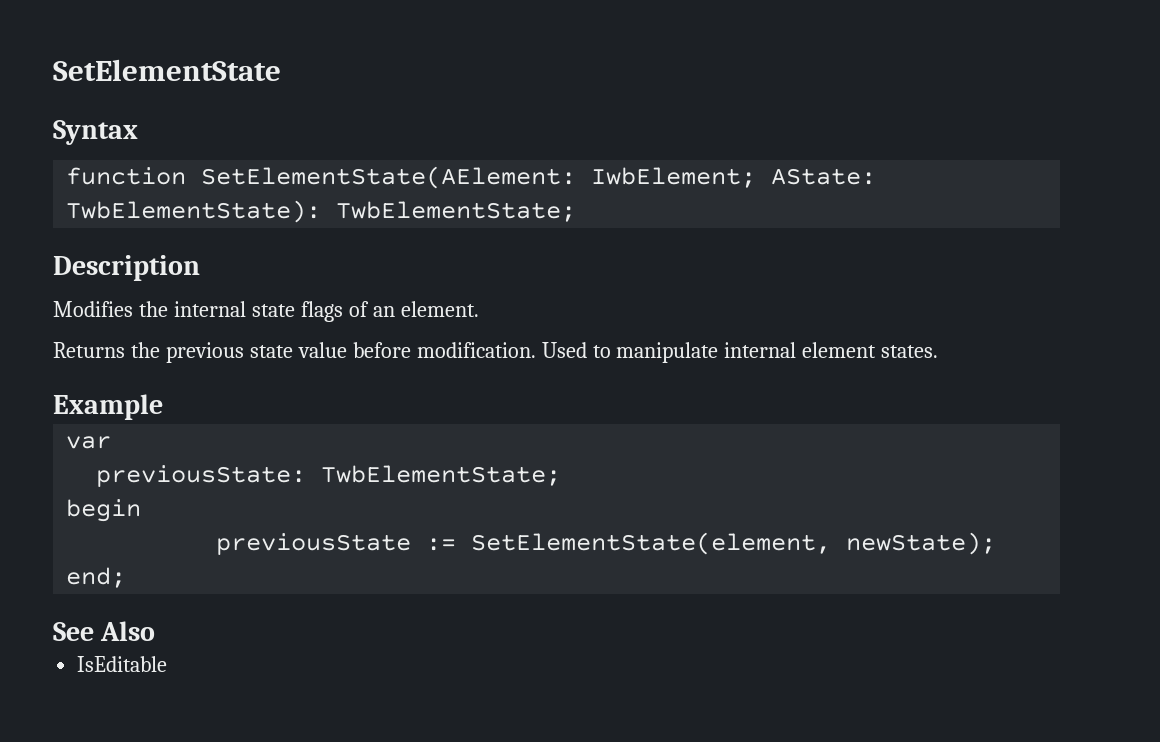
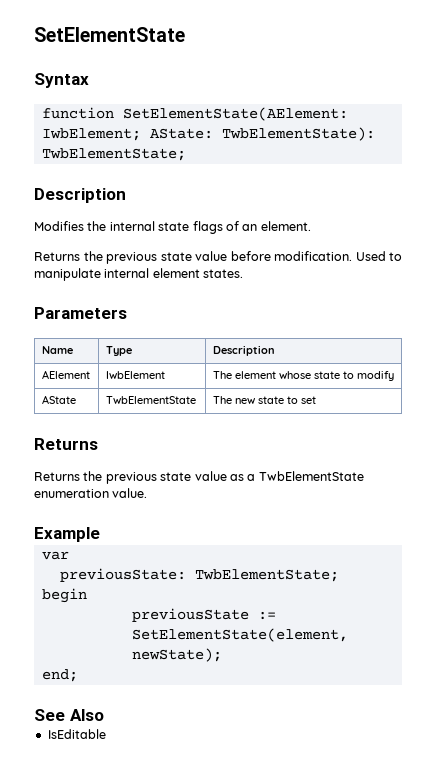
+ Parameters
+ Name | Type | Description
+ AElement | IwbElement | The element whose state to modify
+ AState | TwbElementState | The new state to set
+ Returns
+ Returns the previous state value as a TwbElementState enumeration value.

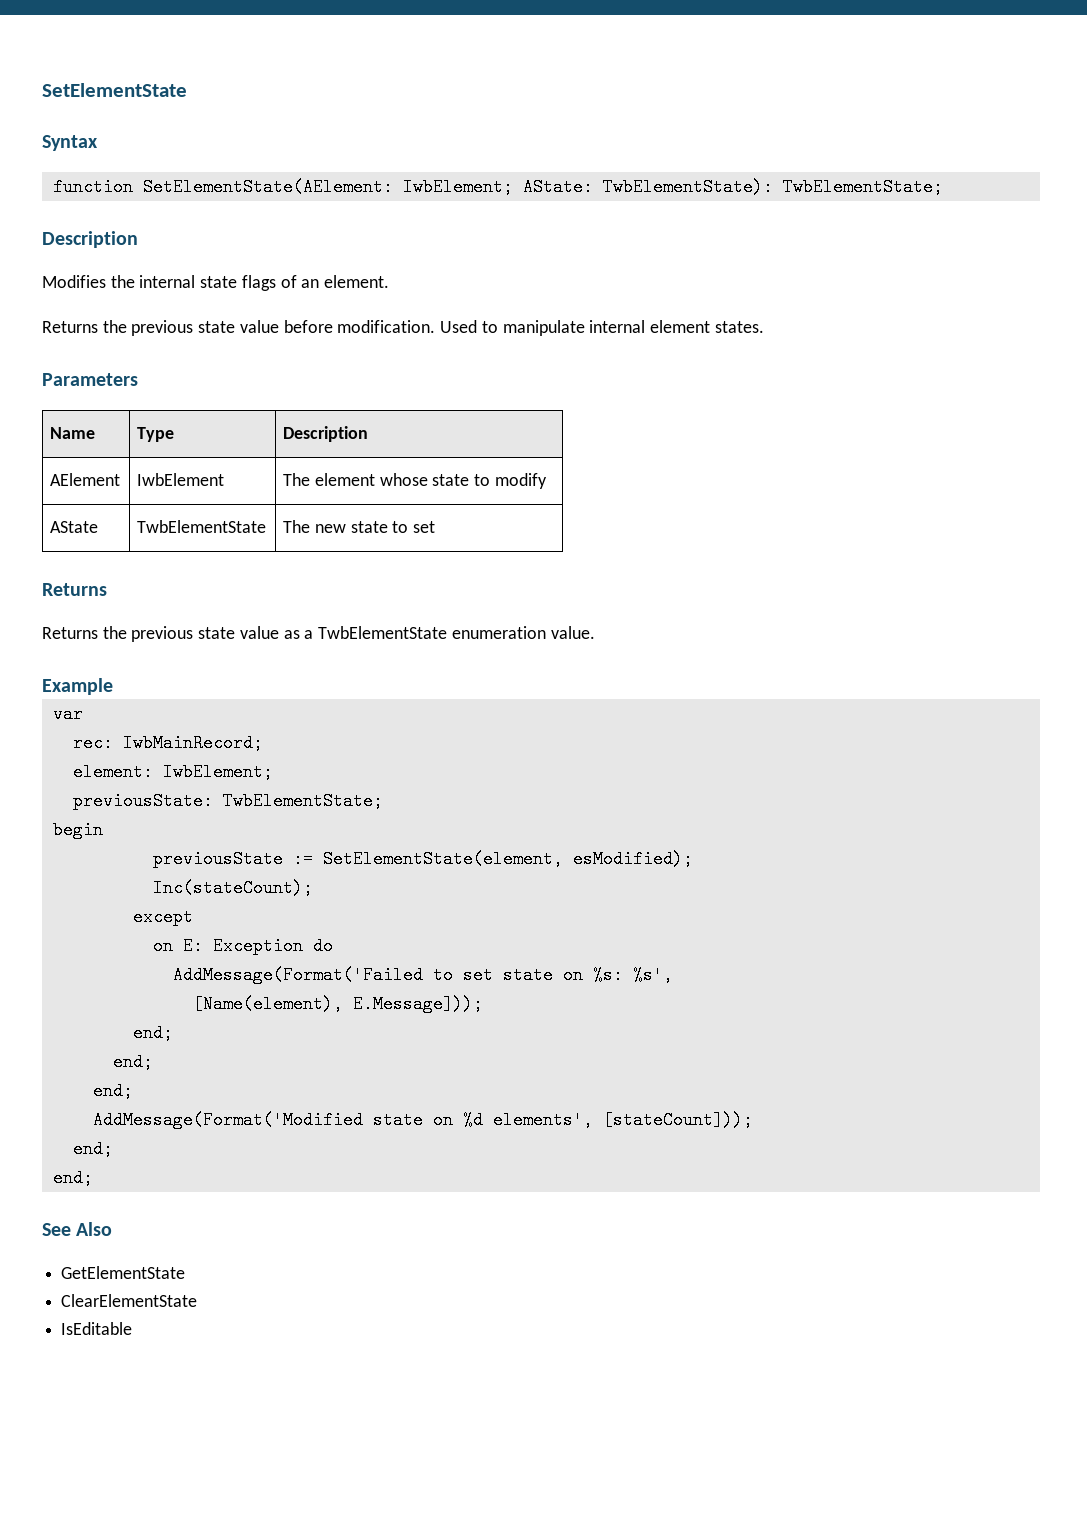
+ rec: IwbMainRecord;
+ element: IwbElement;
- previousState := SetElementState(element, newState);
+ previousState := SetElementState(element, esModified);
+ Inc(stateCount);
+ except
+ on E: Exception do
+ AddMessage(Format('Failed to set state on %s: %s',
+ [Name(element), E.Message]));
+ end;
+ end;
+ end;
+ AddMessage(Format('Modified state on %d elements', [stateCount]));
+ end;
+ GetElementState
+ ClearElementState

